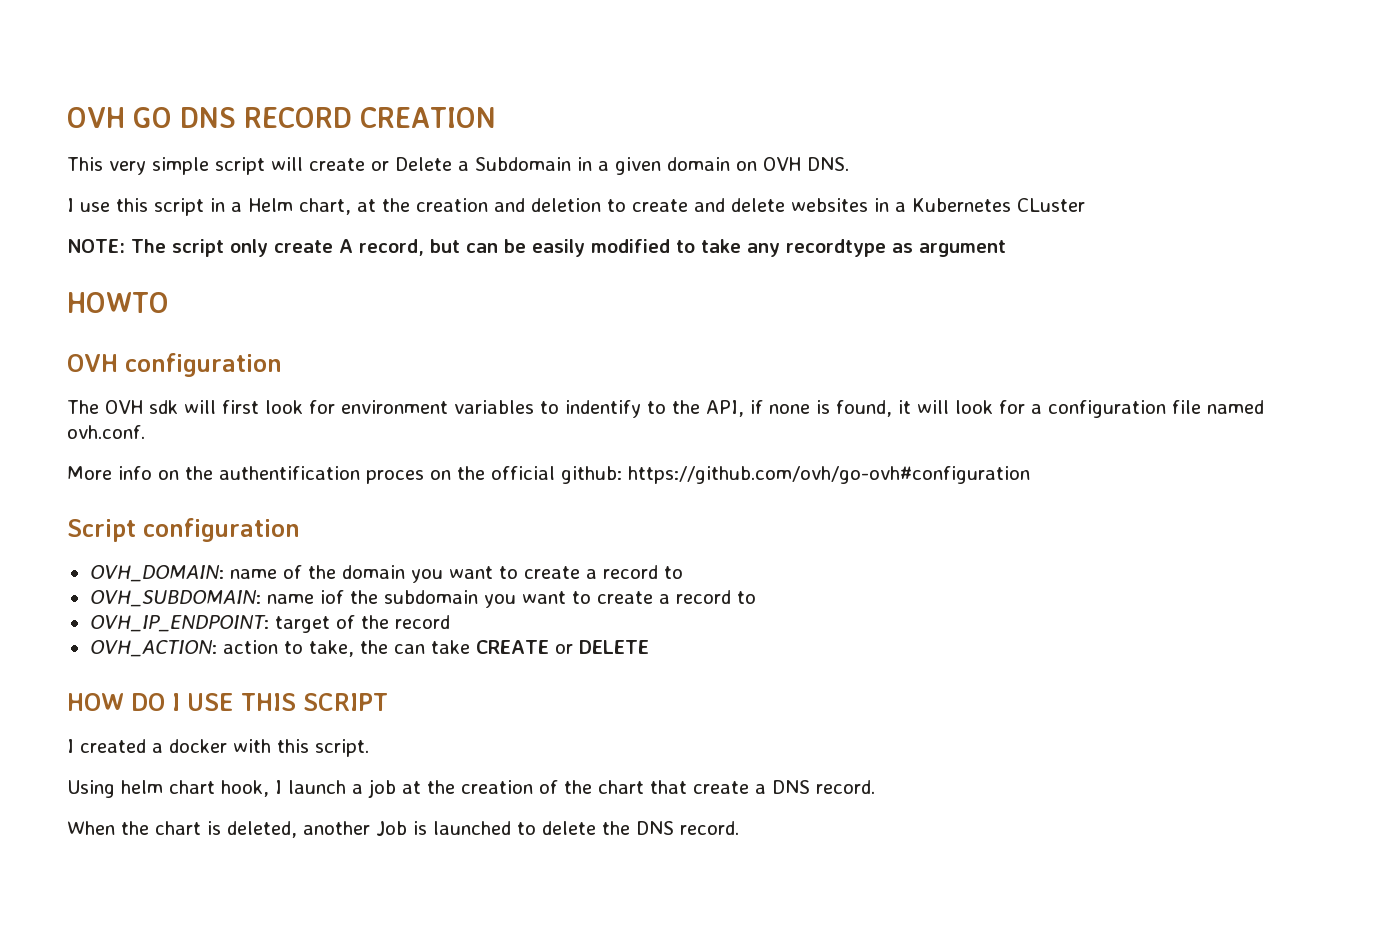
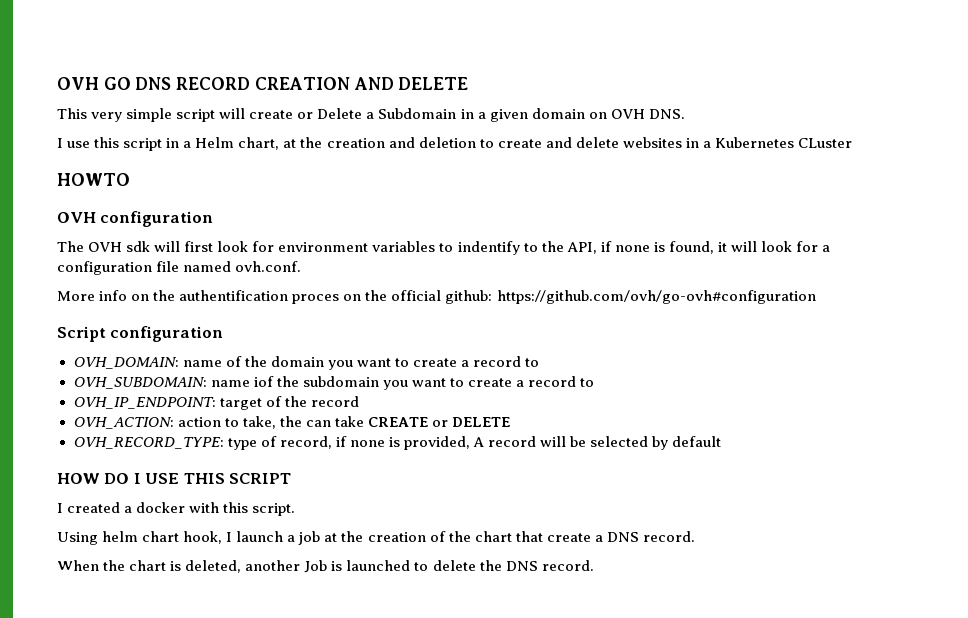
- OVH GO DNS RECORD CREATION
+ OVH GO DNS RECORD CREATION AND DELETE
- NOTE: The script only create A record, but can be easily modified to take any recordtype as argument
+ OVH_RECORD_TYPE: type of record, if none is provided, A record will be selected by default

